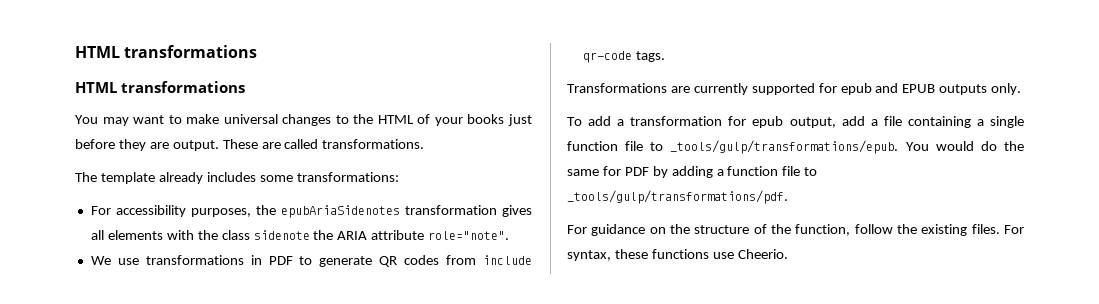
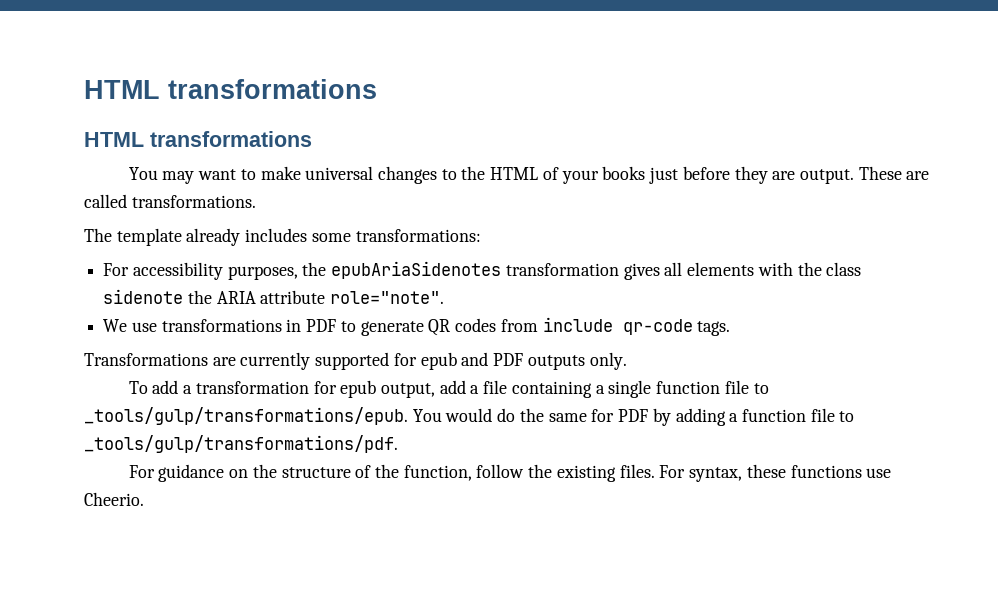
- Transformations are currently supported for epub and EPUB outputs only.
+ Transformations are currently supported for epub and PDF outputs only.

